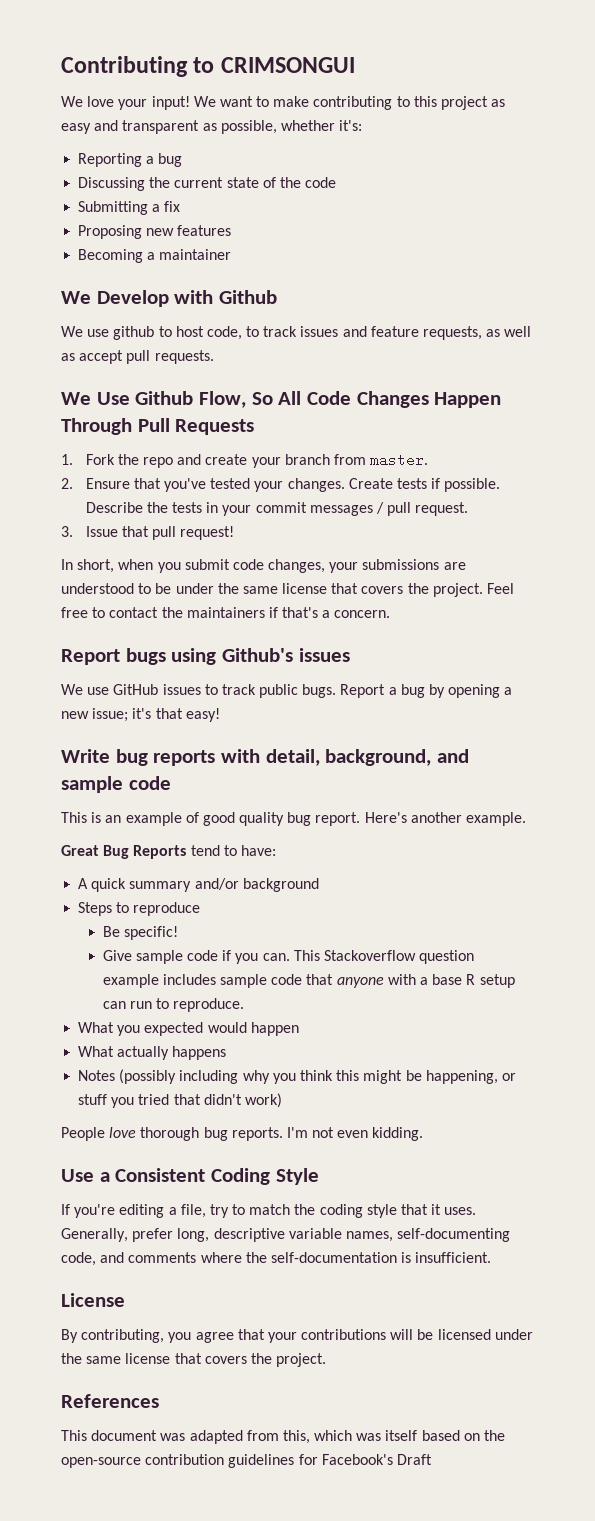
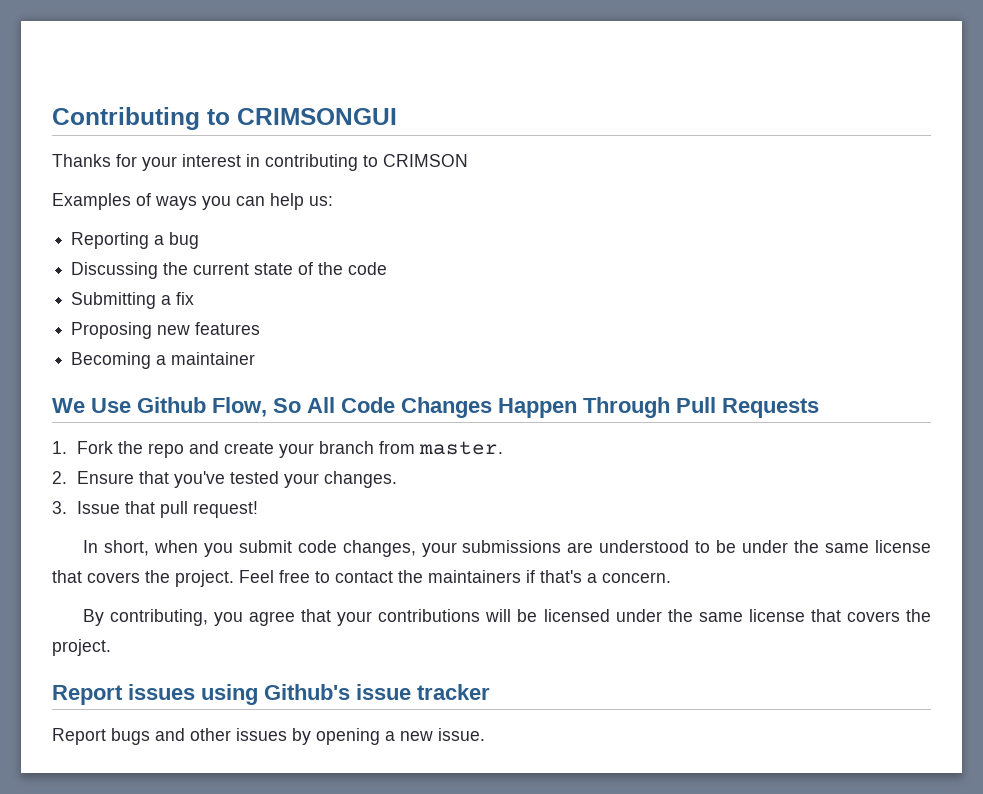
- We love your input! We want to make contributing to this project as easy and transparent as possible, whether it's:
+ Thanks for your interest in contributing to CRIMSON
+ Examples of ways you can help us:
- We Develop with Github
- We use github to host code, to track issues and feature requests, as well as accept pull requests.
- Create tests if possible. Describe the tests in your commit messages / pull request.
- Report bugs using Github's issues
- We use GitHub issues to track public bugs. Report a bug by opening a new issue; it's that easy!
- Write bug reports with detail, background, and sample code
- This is an example of good quality bug report. Here's another example.
- Great Bug Reports tend to have:
- A quick summary and/or background
- Steps to reproduce
- Be specific!
- Give sample code if you can. This Stackoverflow question example includes sample code that anyone with a base R setup can run to reproduce.
- What you expected would happen
- What actually happens
- Notes (possibly including why you think this might be happening, or stuff you tried that didn't work)
- People love thorough bug reports. I'm not even kidding.
- Use a Consistent Coding Style
- If you're editing a file, try to match the coding style that it uses. Generally, prefer long, descriptive variable names, self-documenting code, and comments where the self-documentation is insufficient.
- License
- References
- This document was adapted from this, which was itself based on the open-source contribution guidelines for Facebook's Draft
+ Report issues using Github's issue tracker
+ Report bugs and other issues by opening a new issue.

